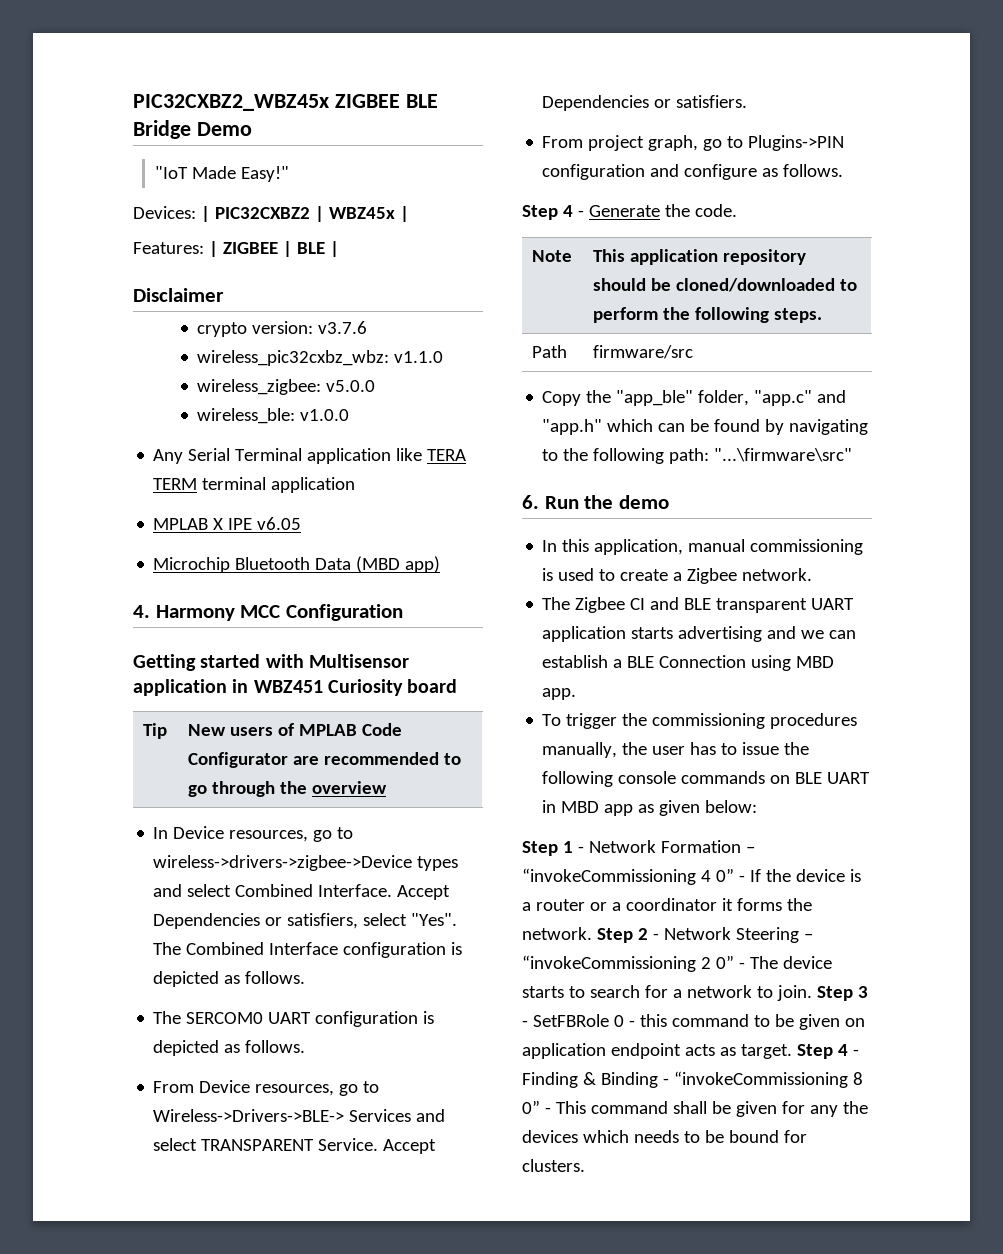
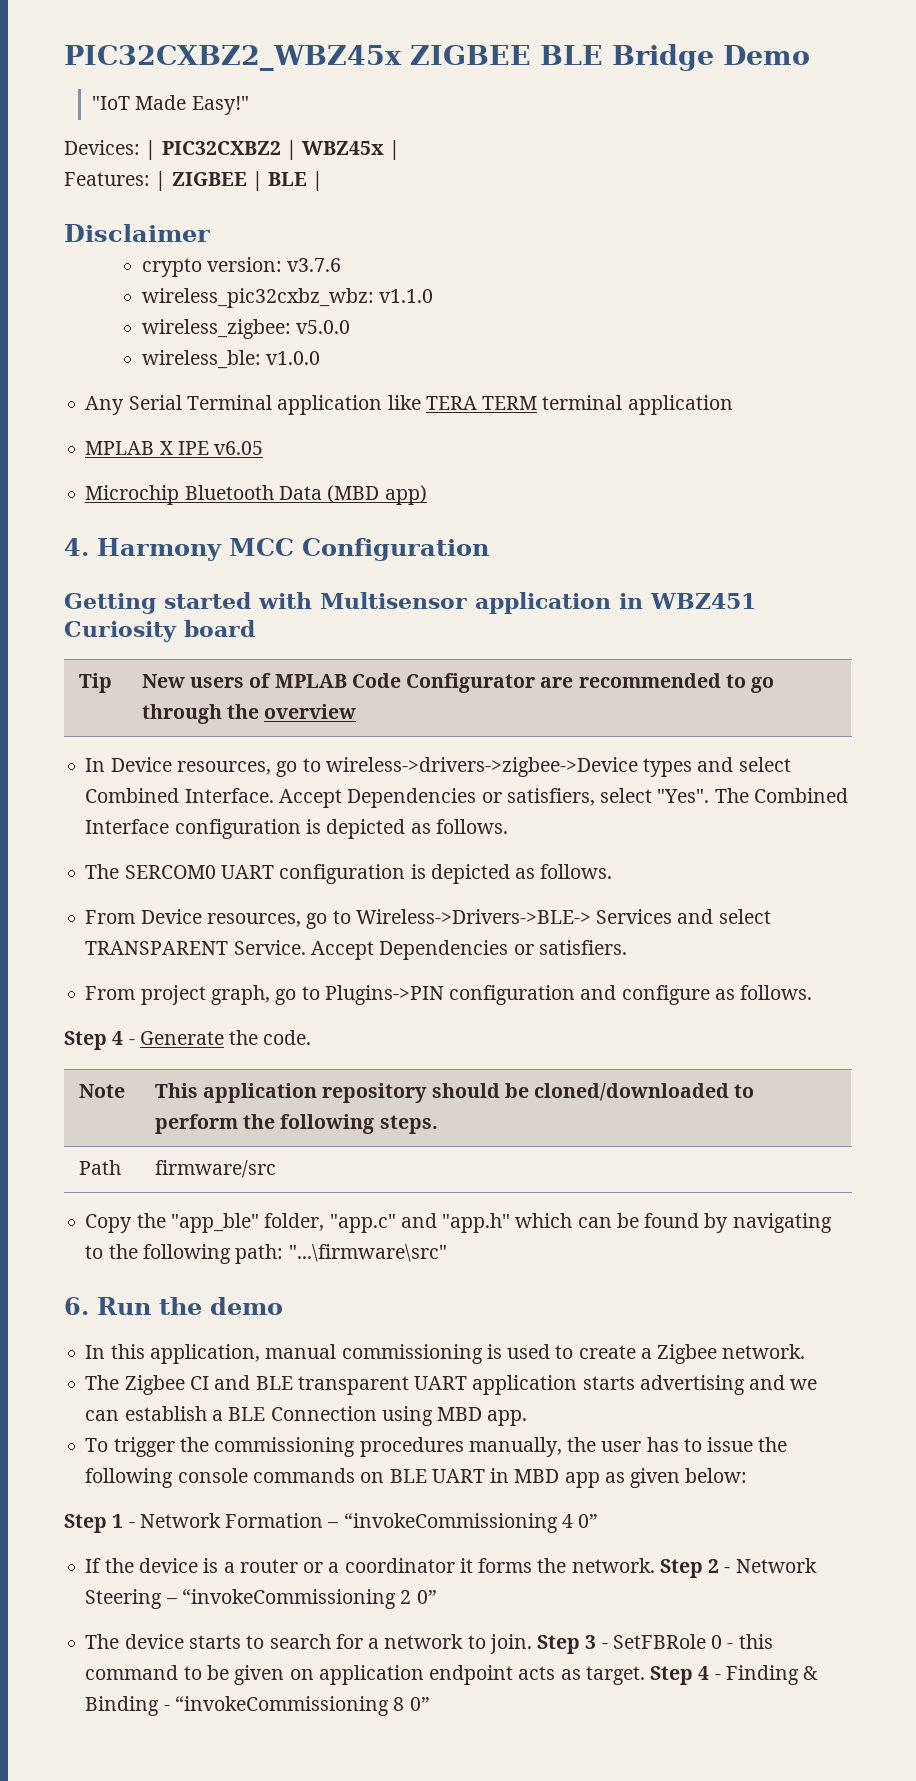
- Step 1 - Network Formation – “invokeCommissioning 4 0” - If the device is a router or a coordinator it forms the network.
+ Step 1 - Network Formation – “invokeCommissioning 4 0”
+ If the device is a router or a coordinator it forms the network.
- Step 2 - Network Steering – “invokeCommissioning 2 0” - The device starts to search for a network to join.
+ Step 2 - Network Steering – “invokeCommissioning 2 0”
+ The device starts to search for a network to join.
- Step 4 - Finding & Binding - “invokeCommissioning 8 0” - This command shall be given for any the devices which needs to be bound for clusters.
+ Step 4 - Finding & Binding - “invokeCommissioning 8 0”

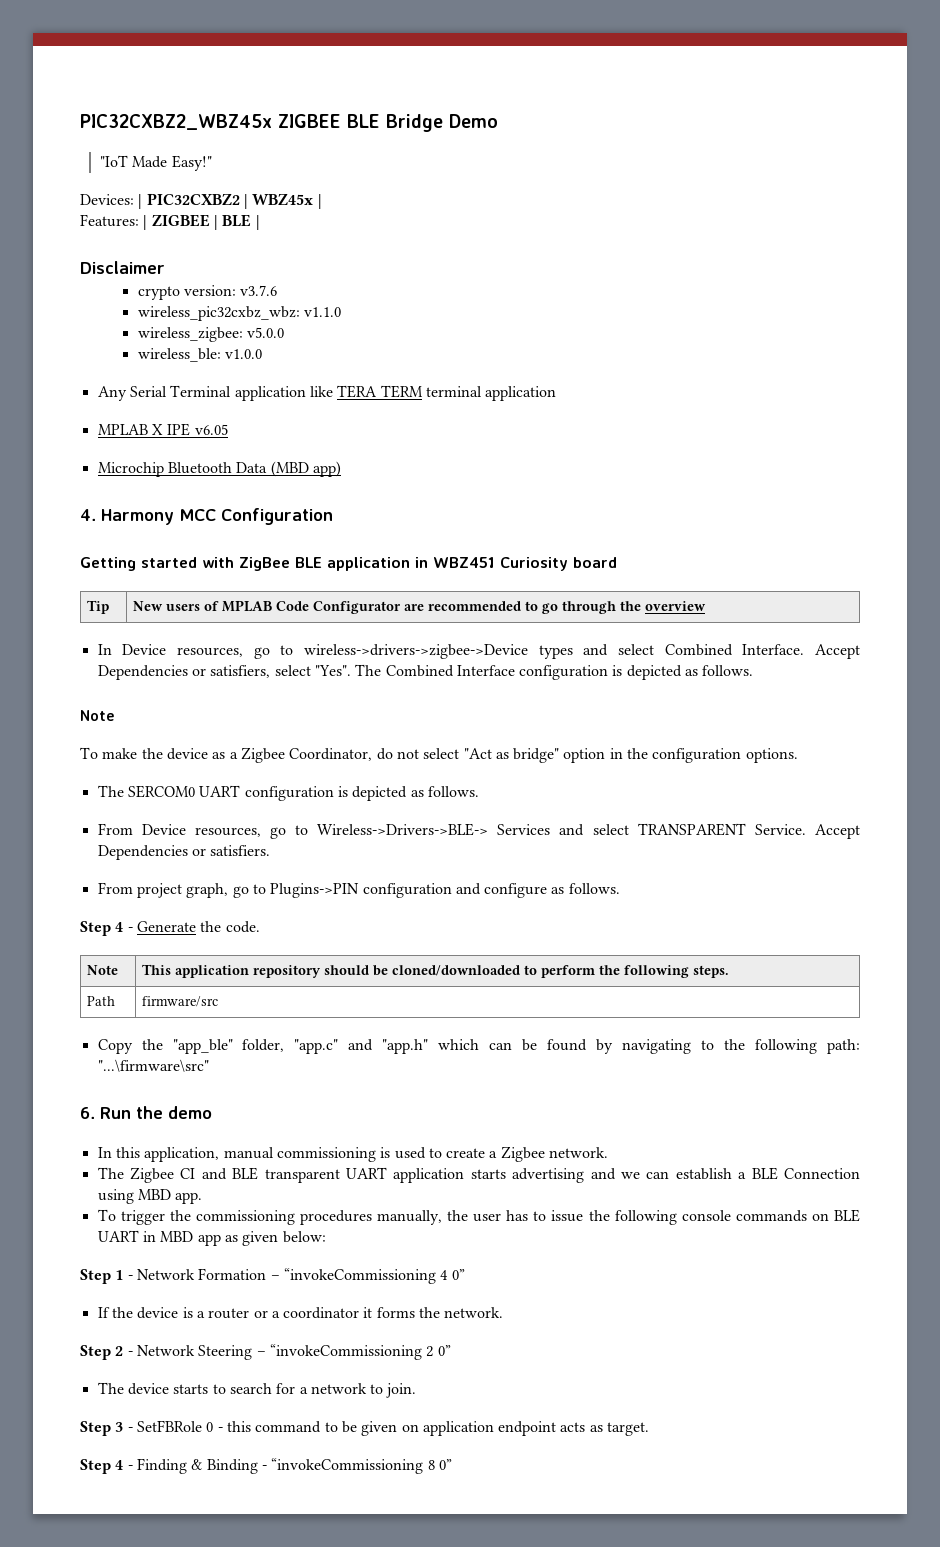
- Getting started with Multisensor application in WBZ451 Curiosity board
+ Getting started with ZigBee BLE application in WBZ451 Curiosity board
  The Combined Interface configuration is depicted as follows.
+ Note
+ To make the device as a Zigbee Coordinator, do not select "Act as bridge" option in the configuration options.
- If the device is a router or a coordinator it forms the network. Step 2 - Network Steering – “invokeCommissioning 2 0”
+ If the device is a router or a coordinator it forms the network.
+ Step 2 - Network Steering – “invokeCommissioning 2 0”
- The device starts to search for a network to join. Step 3 - SetFBRole 0 - this command to be given on application endpoint acts as target. Step 4 - Finding & Binding - “invokeCommissioning 8 0”
+ The device starts to search for a network to join.
+ Step 3 - SetFBRole 0 - this command to be given on application endpoint acts as target.
+ Step 4 - Finding & Binding - “invokeCommissioning 8 0”

